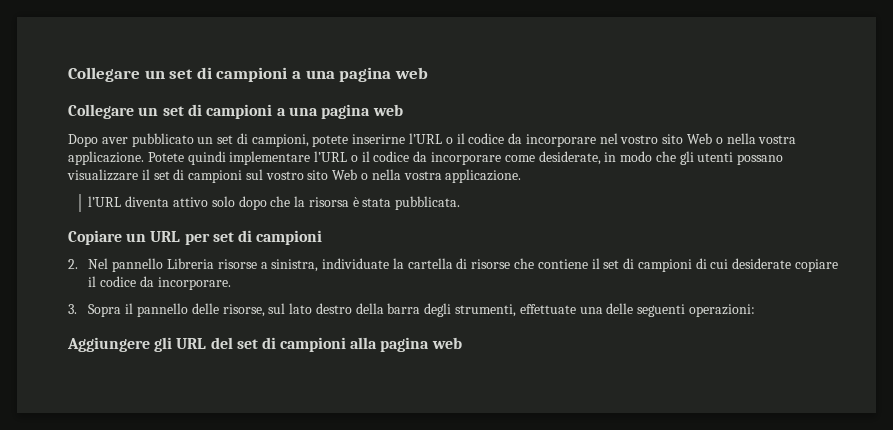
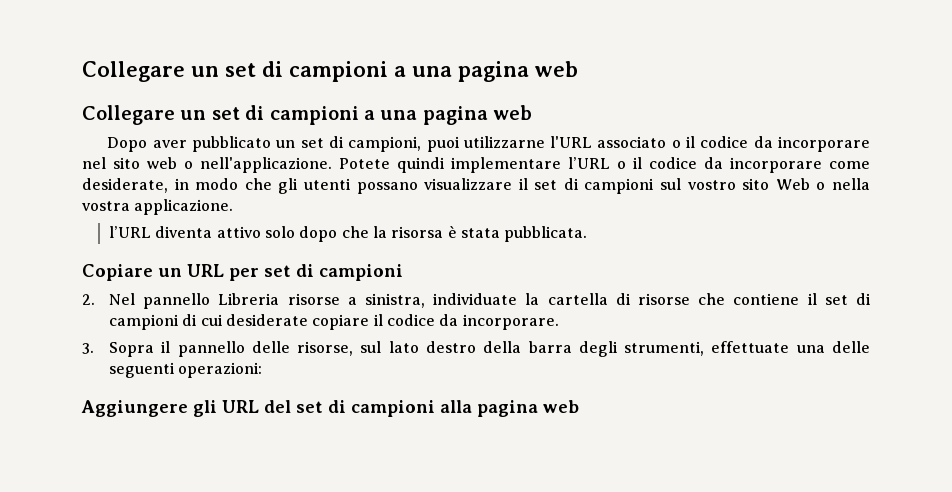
- Dopo aver pubblicato un set di campioni, potete inserirne l’URL o il codice da incorporare nel vostro sito Web o nella vostra applicazione.
+ Dopo aver pubblicato un set di campioni, puoi utilizzarne l'URL associato o il codice da incorporare nel sito web o nell'applicazione.

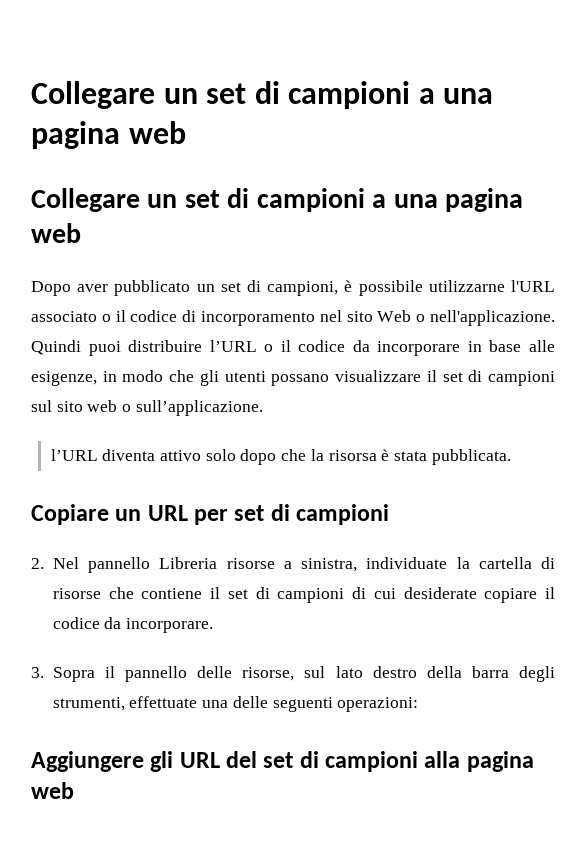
- Dopo aver pubblicato un set di campioni, puoi utilizzarne l'URL associato o il codice da incorporare nel sito web o nell'applicazione.
+ Dopo aver pubblicato un set di campioni, è possibile utilizzarne l'URL associato o il codice di incorporamento nel sito Web o nell'applicazione.
- Potete quindi implementare l’URL o il codice da incorporare come desiderate, in modo che gli utenti possano visualizzare il set di campioni sul vostro sito Web o nella vostra applicazione.
+ Quindi puoi distribuire l’URL o il codice da incorporare in base alle esigenze, in modo che gli utenti possano visualizzare il set di campioni sul sito web o sull’applicazione.

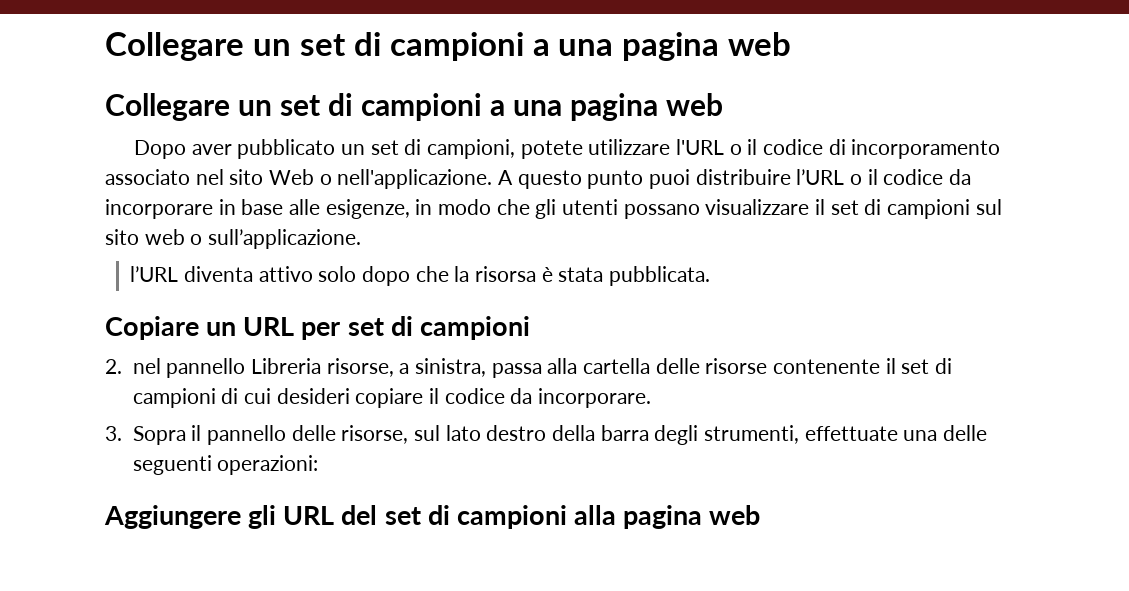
- Dopo aver pubblicato un set di campioni, è possibile utilizzarne l'URL associato o il codice di incorporamento nel sito Web o nell'applicazione.
+ Dopo aver pubblicato un set di campioni, potete utilizzare l'URL o il codice di incorporamento associato nel sito Web o nell'applicazione.
- Quindi puoi distribuire l’URL o il codice da incorporare in base alle esigenze, in modo che gli utenti possano visualizzare il set di campioni sul sito web o sull’applicazione.
+ A questo punto puoi distribuire l’URL o il codice da incorporare in base alle esigenze, in modo che gli utenti possano visualizzare il set di campioni sul sito web o sull’applicazione.
- 2. Nel pannello Libreria risorse a sinistra, individuate la cartella di risorse che contiene il set di campioni di cui desiderate copiare il codice da incorporare.
+ 2. nel pannello Libreria risorse, a sinistra, passa alla cartella delle risorse contenente il set di campioni di cui desideri copiare il codice da incorporare.

